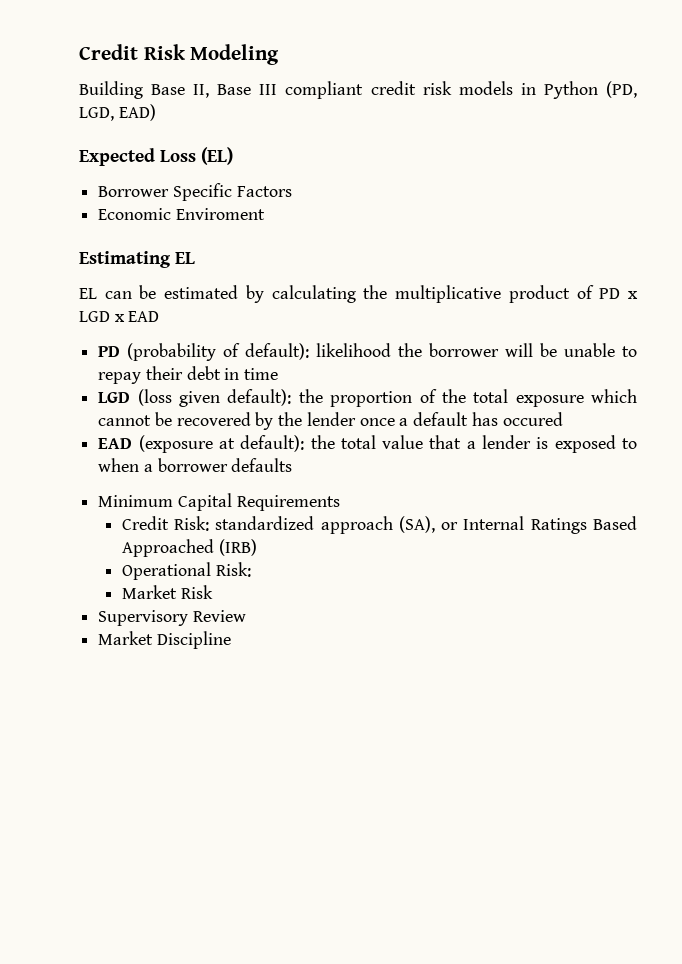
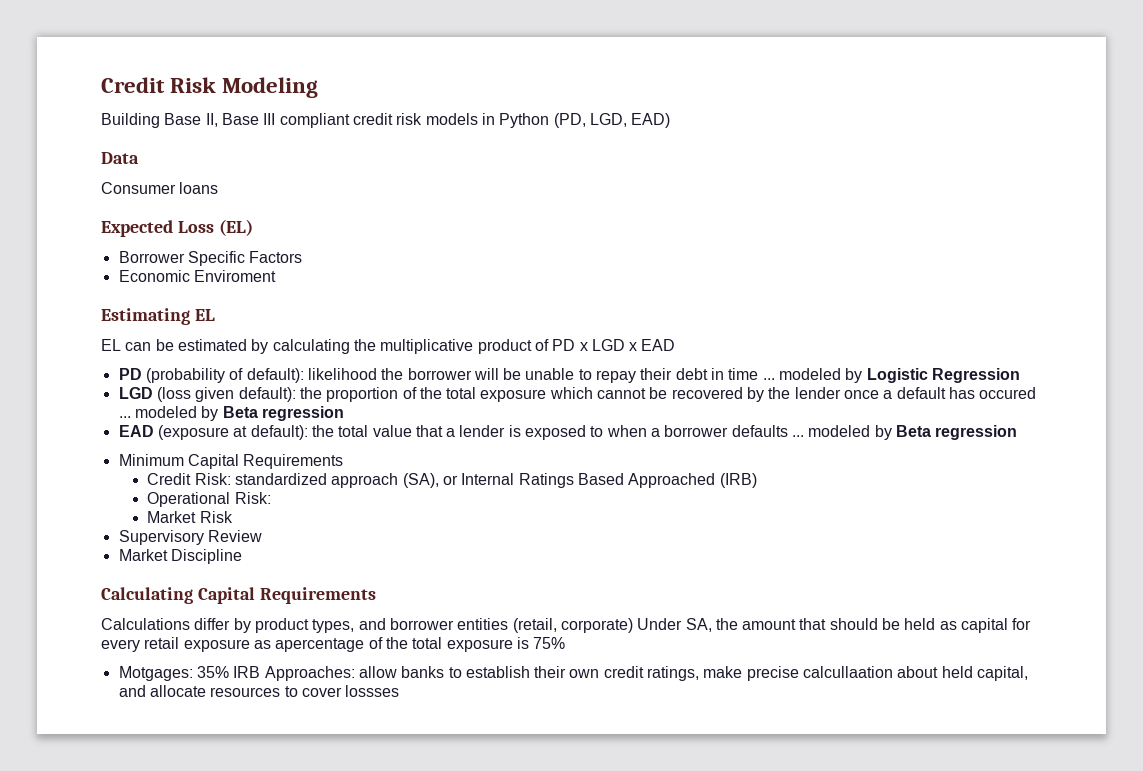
+ Data
+ Consumer loans
- PD (probability of default): likelihood the borrower will be unable to repay their debt in time
+ PD (probability of default): likelihood the borrower will be unable to repay their debt in time ... modeled by Logistic Regression
- LGD (loss given default): the proportion of the total exposure which cannot be recovered by the lender once a default has occured
+ LGD (loss given default): the proportion of the total exposure which cannot be recovered by the lender once a default has occured ... modeled by Beta regression
- EAD (exposure at default): the total value that a lender is exposed to when a borrower defaults
+ EAD (exposure at default): the total value that a lender is exposed to when a borrower defaults ... modeled by Beta regression
+ Calculating Capital Requirements
+ Calculations differ by product types, and borrower entities (retail, corporate) Under SA, the amount that should be held as capital for every retail exposure as apercentage of the total exposure is 75%
+ Motgages: 35% IRB Approaches: allow banks to establish their own credit ratings, make precise calcullaation about held capital, and allocate resources to cover lossses

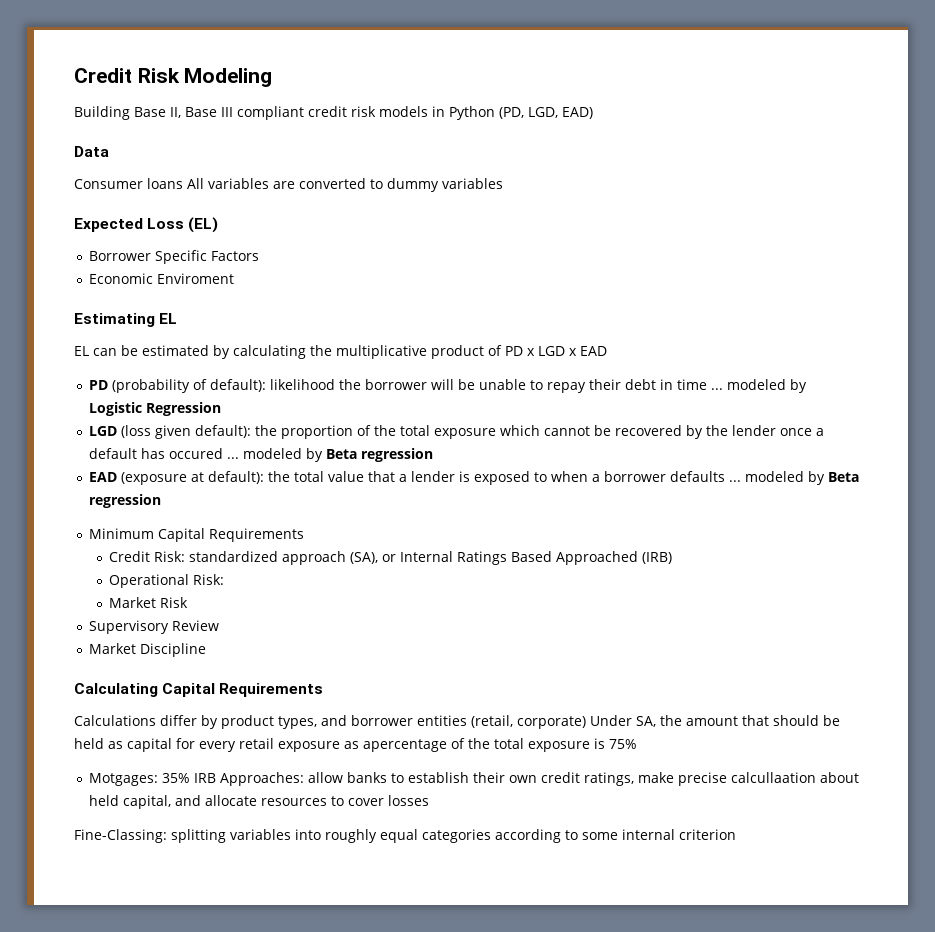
- Consumer loans
+ Consumer loans All variables are converted to dummy variables
- Motgages: 35% IRB Approaches: allow banks to establish their own credit ratings, make precise calcullaation about held capital, and allocate resources to cover lossses
+ Motgages: 35% IRB Approaches: allow banks to establish their own credit ratings, make precise calcullaation about held capital, and allocate resources to cover losses
+ Fine-Classing: splitting variables into roughly equal categories according to some internal criterion

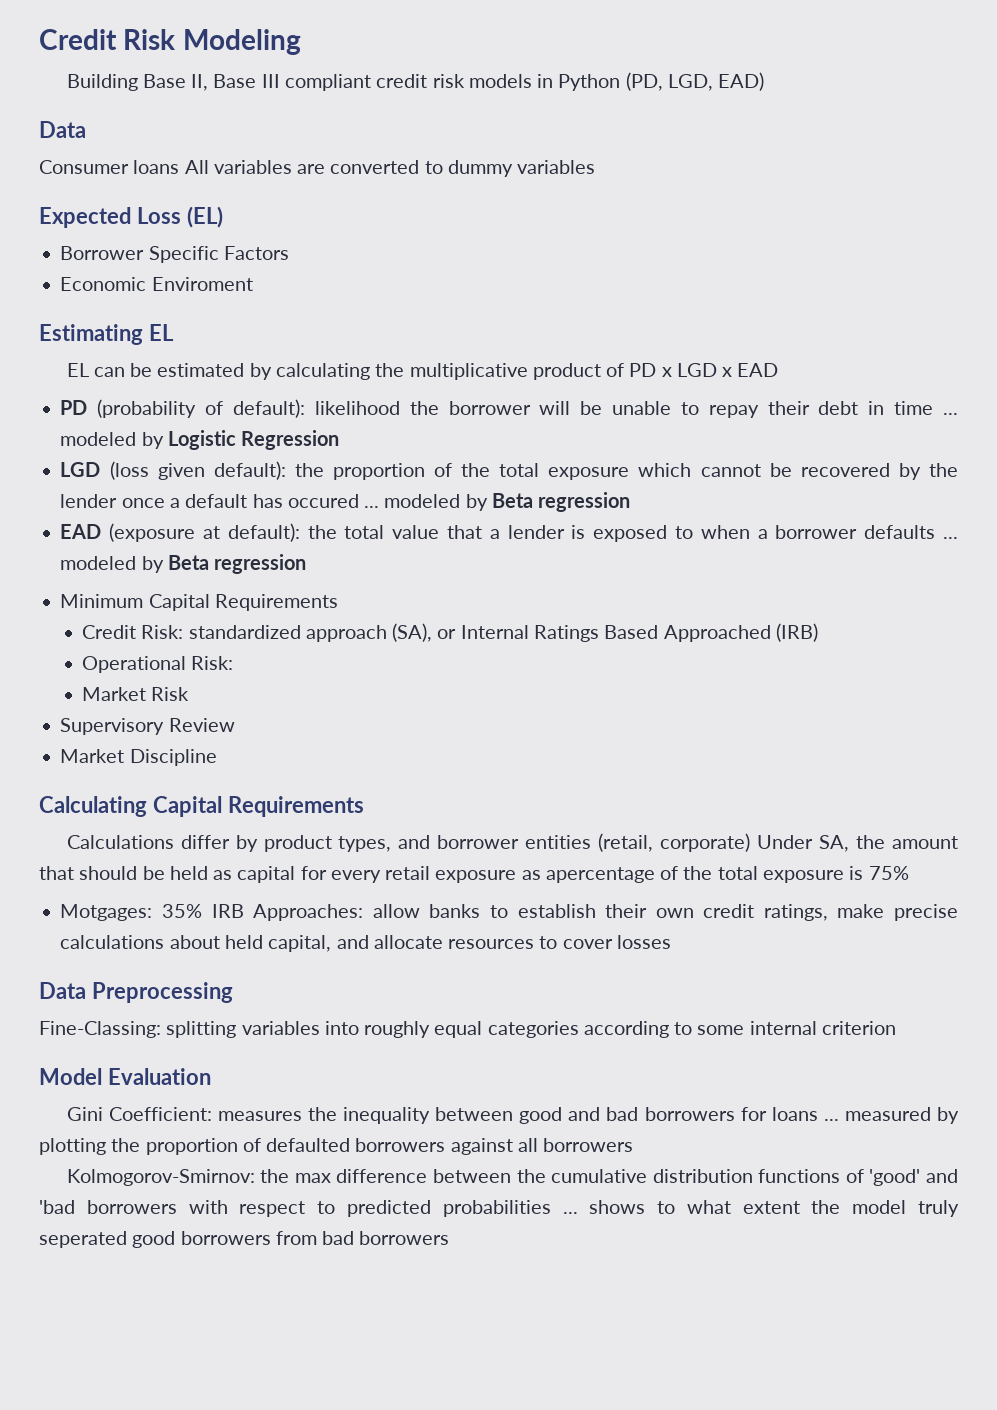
- Motgages: 35% IRB Approaches: allow banks to establish their own credit ratings, make precise calcullaation about held capital, and allocate resources to cover losses
+ Motgages: 35% IRB Approaches: allow banks to establish their own credit ratings, make precise calculations about held capital, and allocate resources to cover losses
+ Data Preprocessing
+ Model Evaluation
+ Gini Coefficient: measures the inequality between good and bad borrowers for loans ... measured by plotting the proportion of defaulted borrowers against all borrowers
+ Kolmogorov-Smirnov: the max difference between the cumulative distribution functions of 'good' and 'bad borrowers with respect to predicted probabilities ... shows to what extent the model truly seperated good borrowers from bad borrowers

